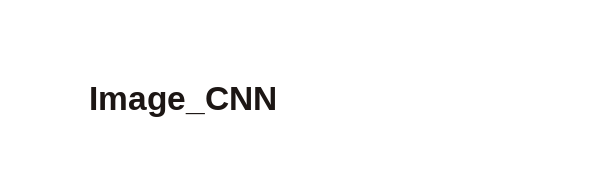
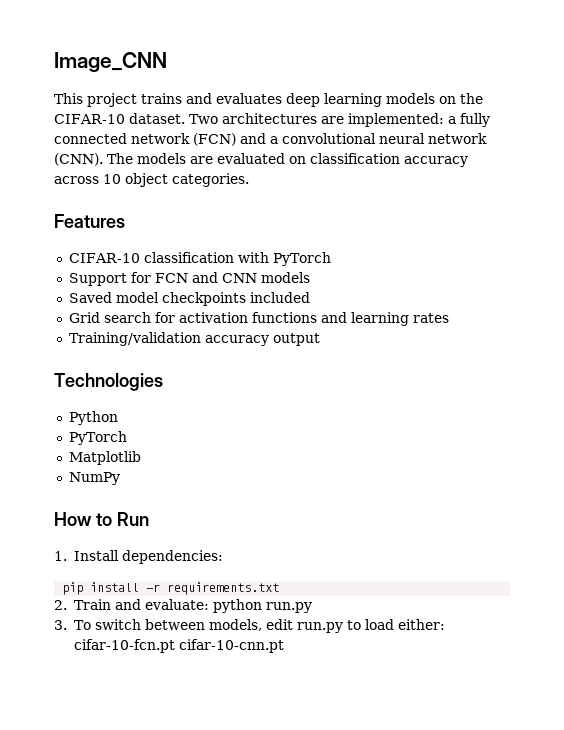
+ This project trains and evaluates deep learning models on the CIFAR-10 dataset. Two architectures are implemented: a fully connected network (FCN) and a convolutional neural network (CNN). The models are evaluated on classification accuracy across 10 object categories.
+ Features
+ CIFAR-10 classification with PyTorch
+ Support for FCN and CNN models
+ Saved model checkpoints included
+ Grid search for activation functions and learning rates
+ Training/validation accuracy output
+ Technologies
+ Python
+ PyTorch
+ Matplotlib
+ NumPy
+ How to Run
+ 1. Install dependencies:
+ pip install -r requirements.txt
+ 2. Train and evaluate: python run.py
+ 3. To switch between models, edit run.py to load either: cifar-10-fcn.pt cifar-10-cnn.pt

